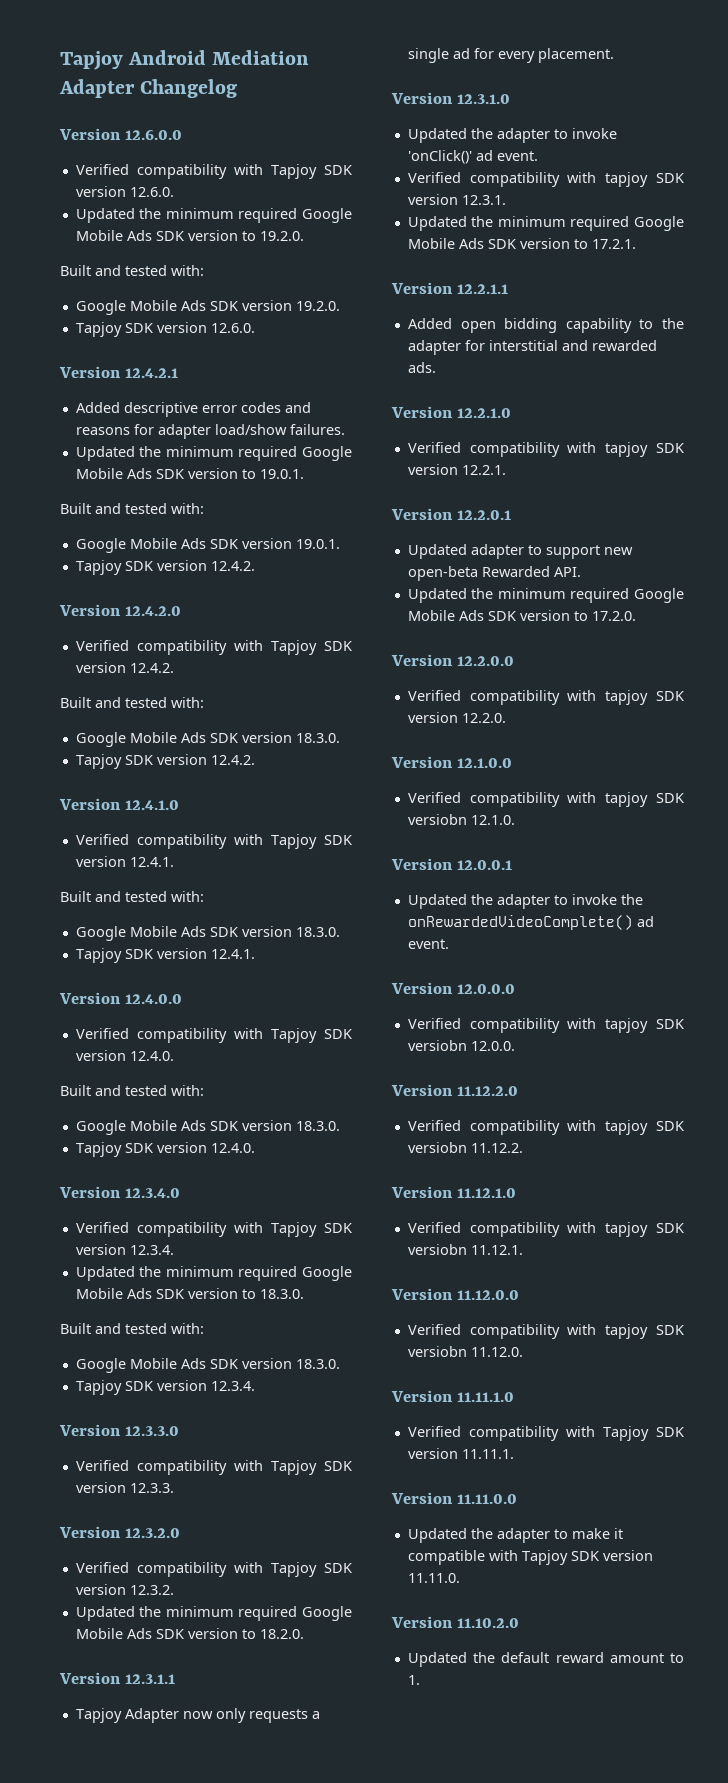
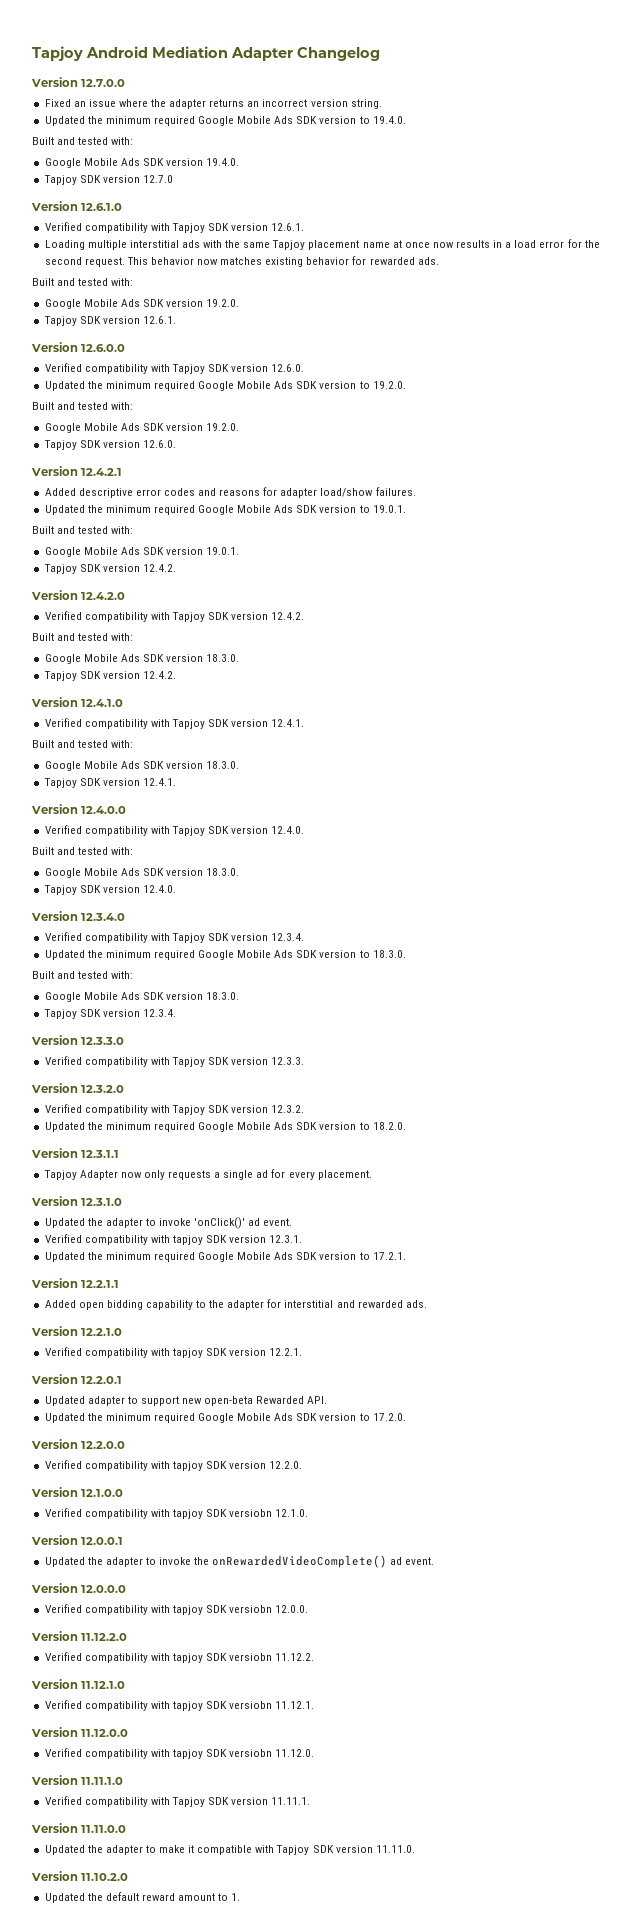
+ Version 12.7.0.0
+ Fixed an issue where the adapter returns an incorrect version string.
+ Updated the minimum required Google Mobile Ads SDK version to 19.4.0.
+ Built and tested with:
+ Google Mobile Ads SDK version 19.4.0.
+ Tapjoy SDK version 12.7.0
+ Version 12.6.1.0
+ Verified compatibility with Tapjoy SDK version 12.6.1.
+ Loading multiple interstitial ads with the same Tapjoy placement name at once now results in a load error for the second request. This behavior now matches existing behavior for rewarded ads.
+ Built and tested with:
+ Google Mobile Ads SDK version 19.2.0.
+ Tapjoy SDK version 12.6.1.

